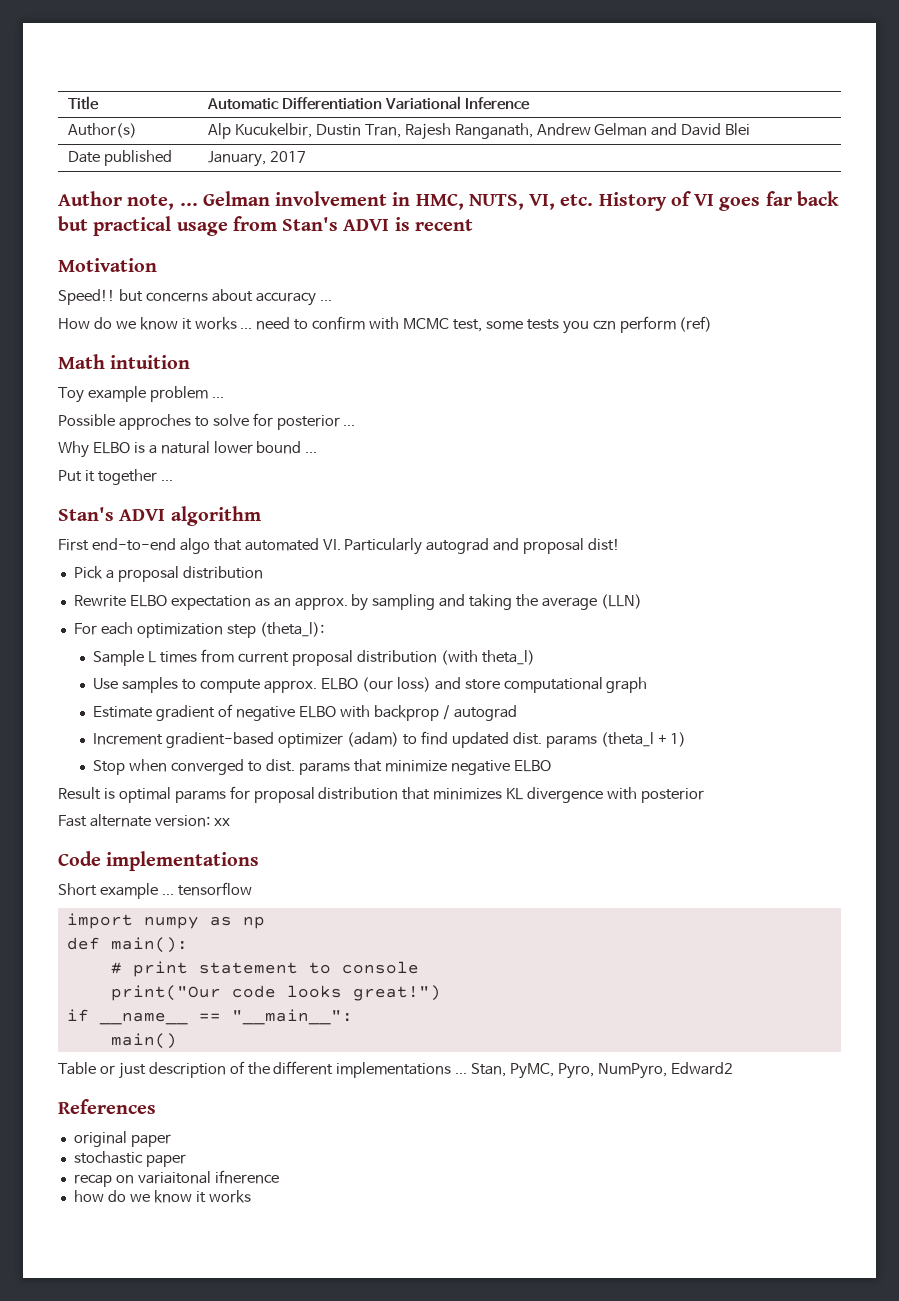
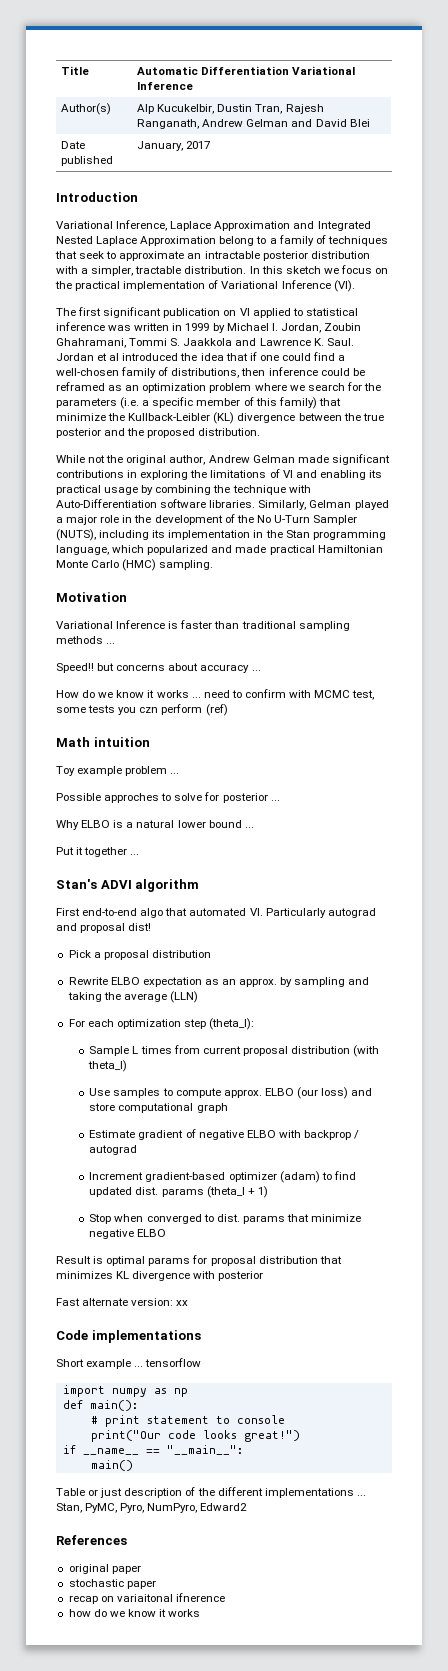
- Author note, ... Gelman involvement in HMC, NUTS, VI, etc. History of VI goes far back but practical usage from Stan's ADVI is recent
+ Introduction
+ Variational Inference, Laplace Approximation and Integrated Nested Laplace Approximation belong to a family of techniques that seek to approximate an intractable posterior distribution with a simpler, tractable distribution. In this sketch we focus on the practical implementation of Variational Inference (VI).
+ The first significant publication on VI applied to statistical inference was written in 1999 by Michael I. Jordan, Zoubin Ghahramani, Tommi S. Jaakkola and Lawrence K. Saul. Jordan et al introduced the idea that if one could find a well-chosen family of distributions, then inference could be reframed as an optimization problem where we search for the parameters (i.e. a specific member of this family) that minimize the Kullback-Leibler (KL) divergence between the true posterior and the proposed distribution.
+ While not the original author, Andrew Gelman made significant contributions in exploring the limitations of VI and enabling its practical usage by combining the technique with Auto-Differentiation software libraries. Similarly, Gelman played a major role in the development of the No U-Turn Sampler (NUTS), including its implementation in the Stan programming language, which popularized and made practical Hamiltonian Monte Carlo (HMC) sampling.
  Motivation
+ Variational Inference is faster than traditional sampling methods ...

